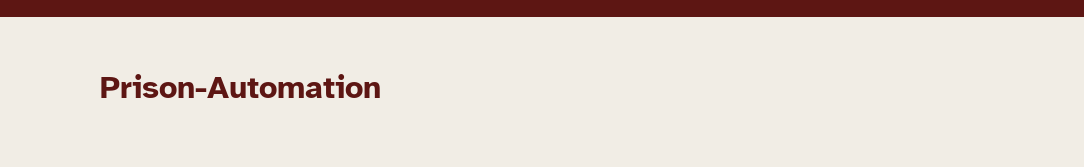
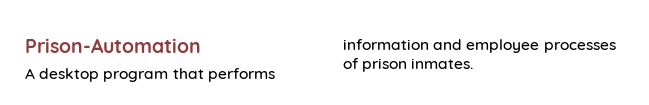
+ A desktop program that performs information and employee processes of prison inmates.

